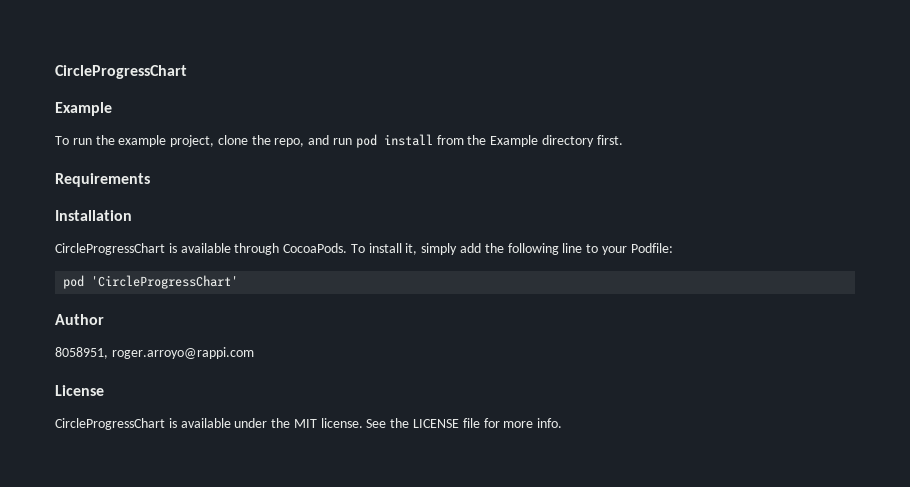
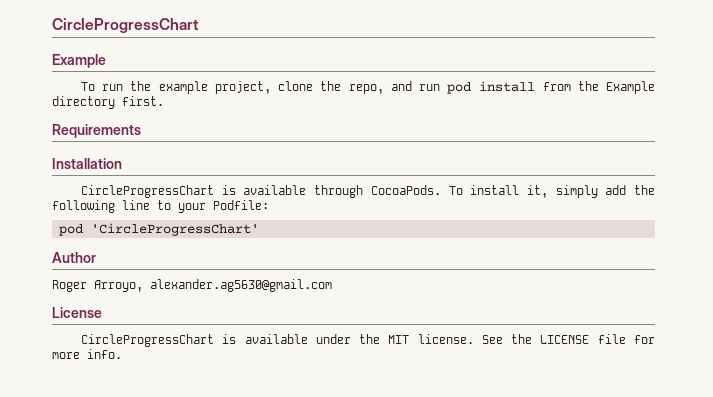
- 8058951, roger.arroyo@rappi.com
+ Roger Arroyo, alexander.ag5630@gmail.com

